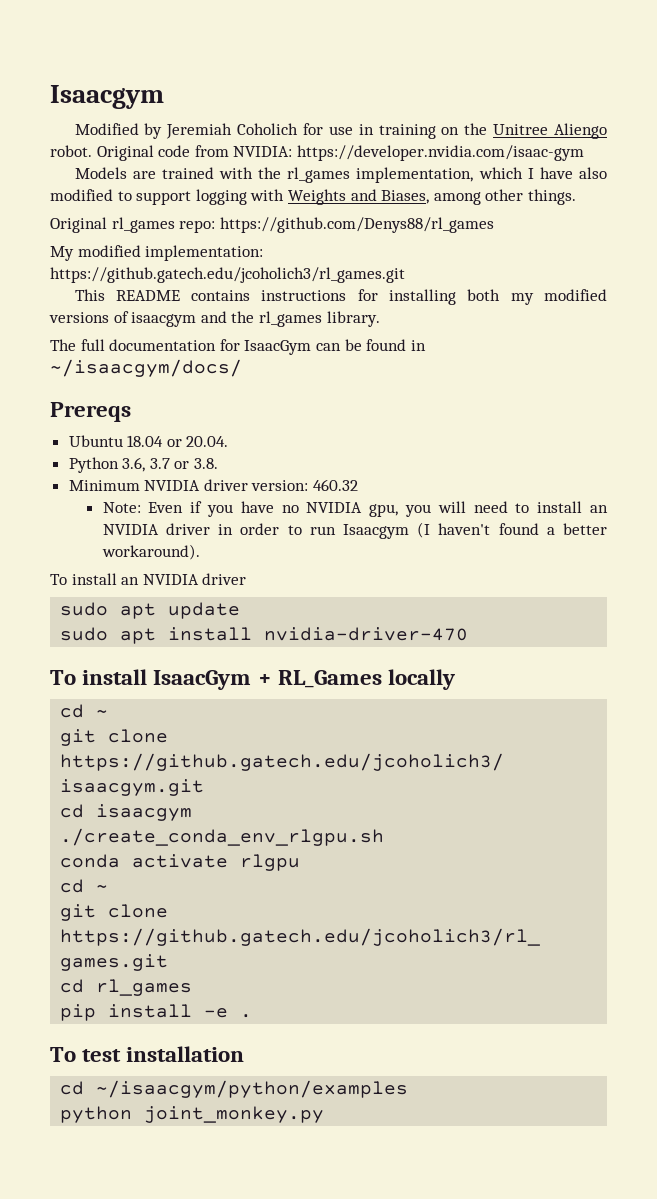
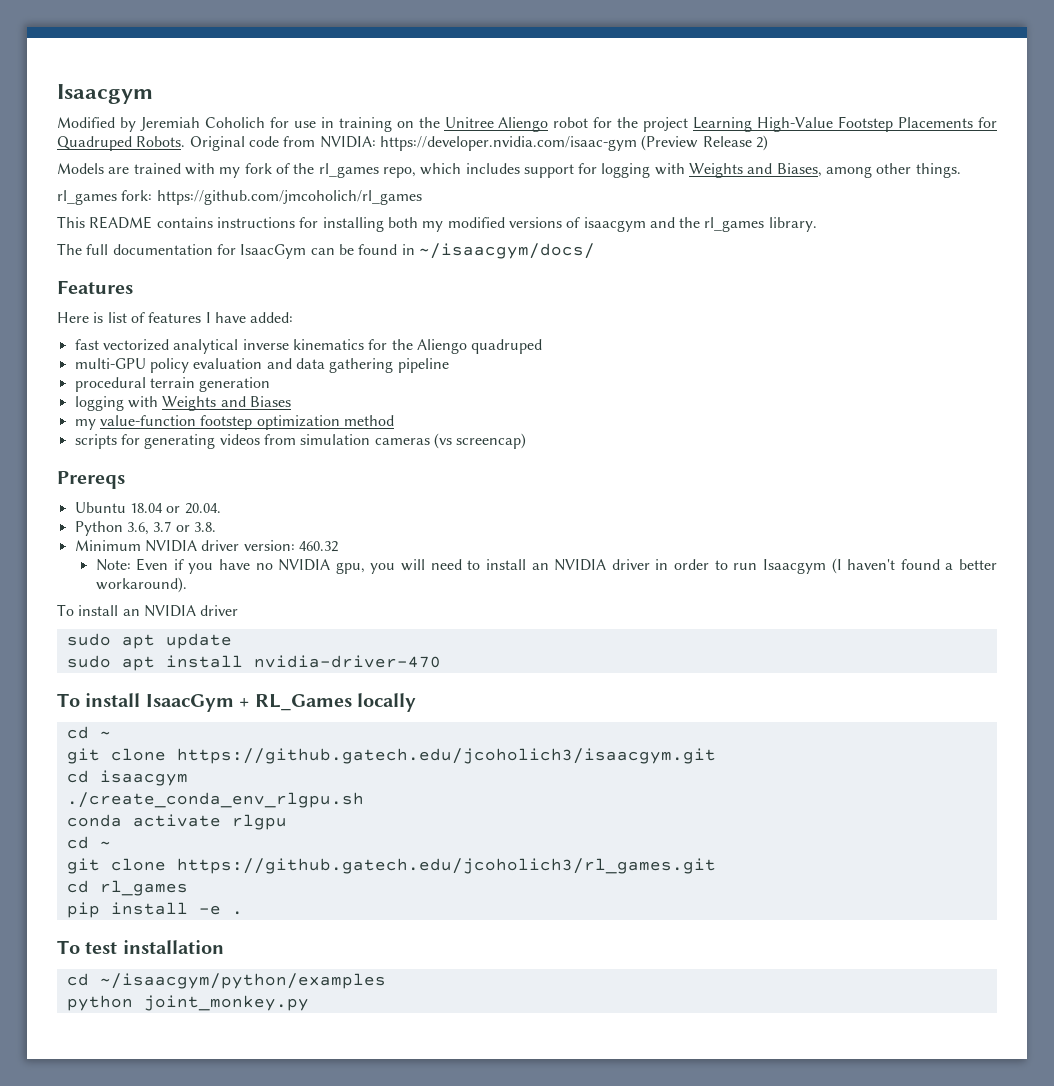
- Modified by Jeremiah Coholich for use in training on the Unitree Aliengo robot.
+ Modified by Jeremiah Coholich for use in training on the Unitree Aliengo robot for the project Learning High-Value Footstep Placements for Quadruped Robots.
- Original code from NVIDIA: https://developer.nvidia.com/isaac-gym
+ Original code from NVIDIA: https://developer.nvidia.com/isaac-gym (Preview Release 2)
- Models are trained with the rl_games implementation, which I have also modified to support logging with Weights and Biases, among other things.
+ Models are trained with my fork of the rl_games repo, which includes support for logging with Weights and Biases, among other things.
- Original rl_games repo: https://github.com/Denys88/rl_games
- My modified implementation: https://github.gatech.edu/jcoholich3/rl_games.git
+ rl_games fork: https://github.com/jmcoholich/rl_games
+ Features
+ Here is list of features I have added:
+ fast vectorized analytical inverse kinematics for the Aliengo quadruped
+ multi-GPU policy evaluation and data gathering pipeline
+ procedural terrain generation
+ logging with Weights and Biases
+ my value-function footstep optimization method
+ scripts for generating videos from simulation cameras (vs screencap)

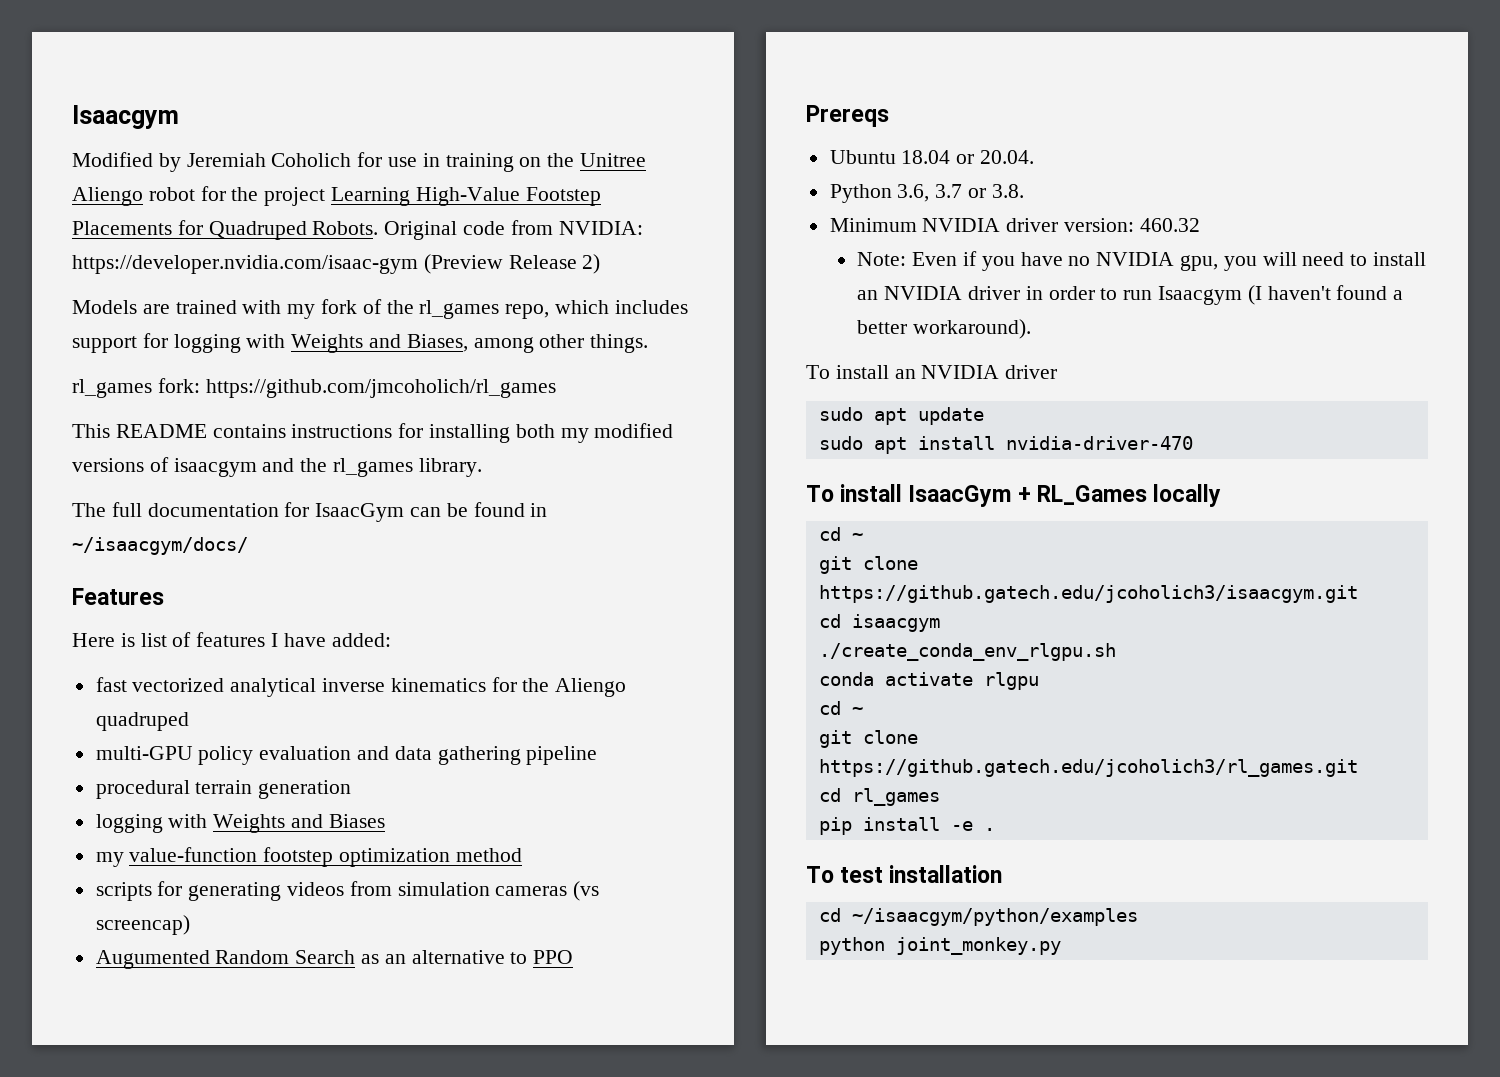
+ Augumented Random Search as an alternative to PPO

